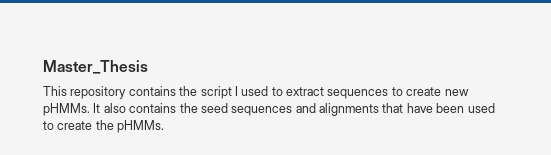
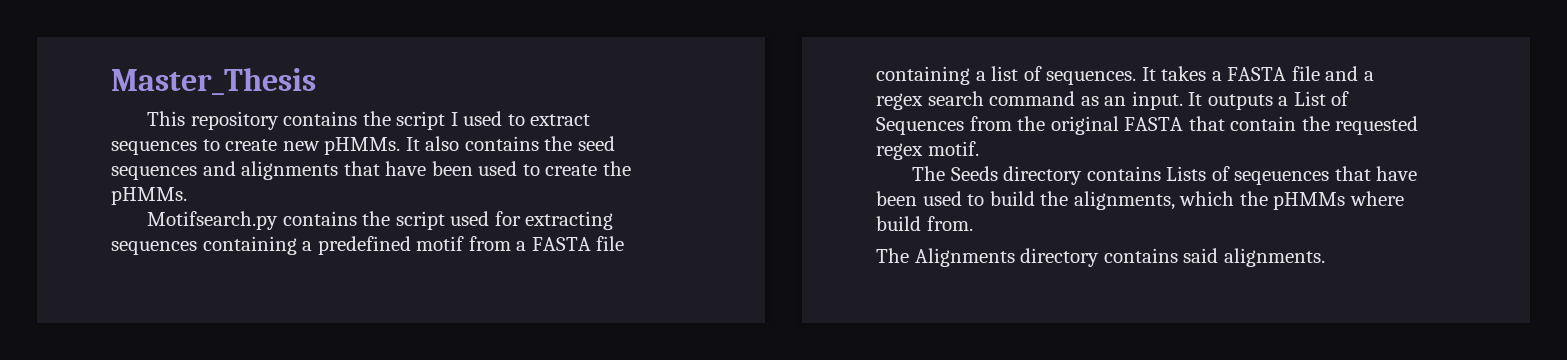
+ Motifsearch.py contains the script used for extracting sequences containing a predefined motif from a FASTA file containing a list of sequences. It takes a FASTA file and a regex search command as an input. It outputs a List of Sequences from the original FASTA that contain the requested regex motif.
+ The Seeds directory contains Lists of seqeuences that have been used to build the alignments, which the pHMMs where build from.
+ The Alignments directory contains said alignments.

